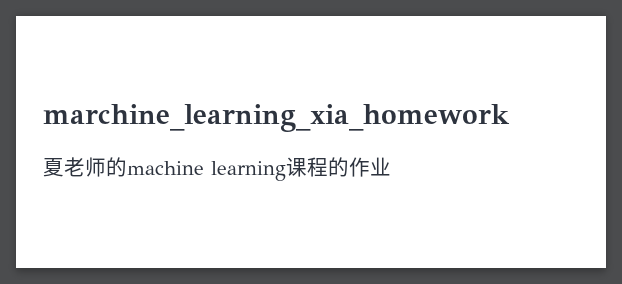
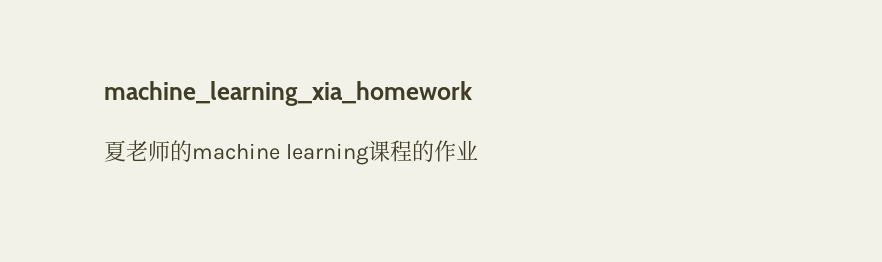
- marchine_learning_xia_homework
+ machine_learning_xia_homework

